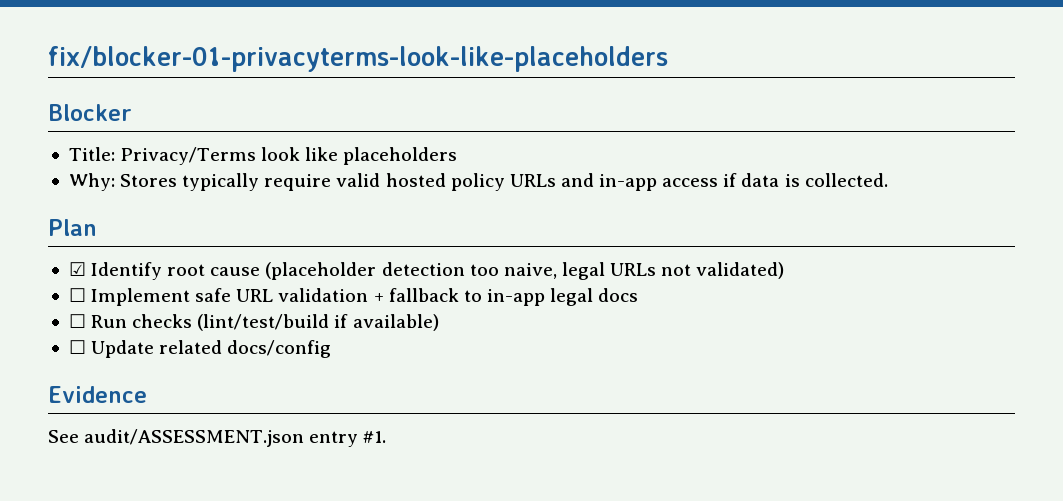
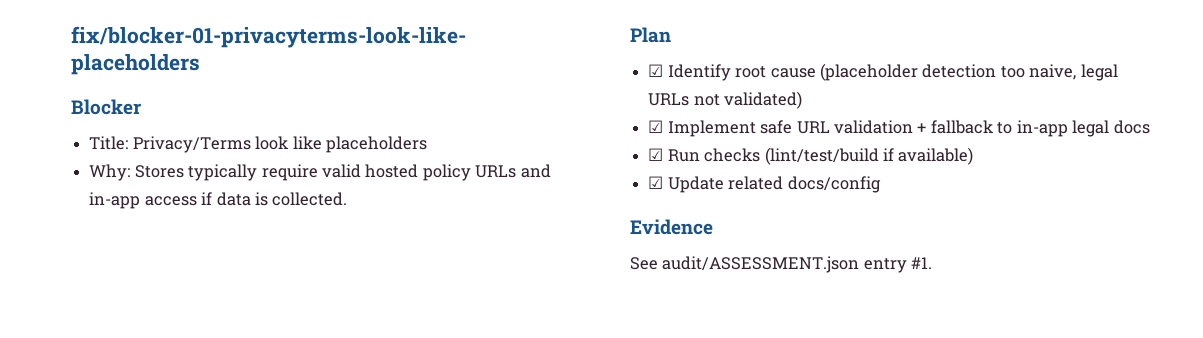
- ☐ Implement safe URL validation + fallback to in-app legal docs
+ ☑ Implement safe URL validation + fallback to in-app legal docs
- ☐ Run checks (lint/test/build if available)
+ ☑ Run checks (lint/test/build if available)
- ☐ Update related docs/config
+ ☑ Update related docs/config

